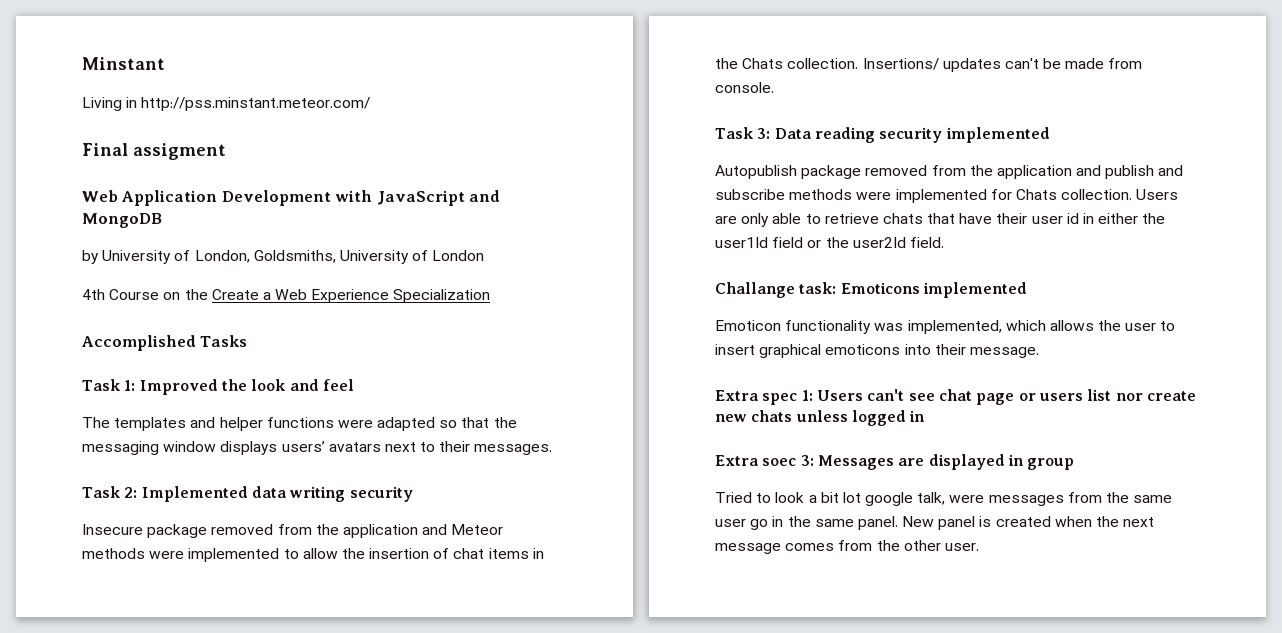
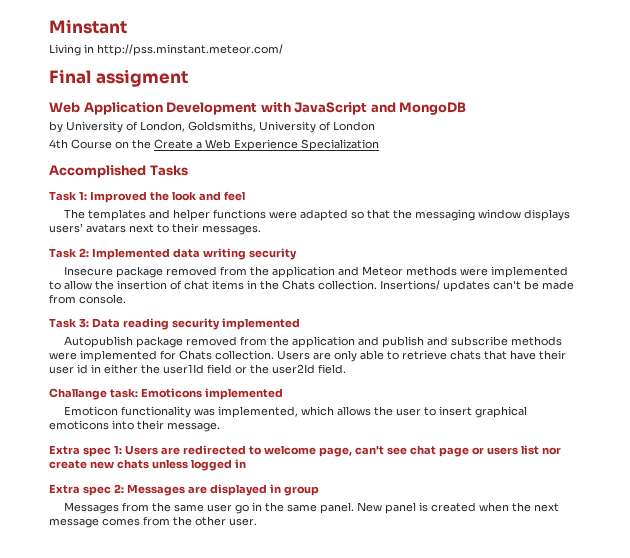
- Extra spec 1: Users can't see chat page or users list nor create new chats unless logged in
+ Extra spec 1: Users are redirected to welcome page, can't see chat page or users list nor create new chats unless logged in
- Extra soec 3: Messages are displayed in group
+ Extra spec 2: Messages are displayed in group
- Tried to look a bit lot google talk, were messages from the same user go in the same panel.
+ Messages from the same user go in the same panel.

